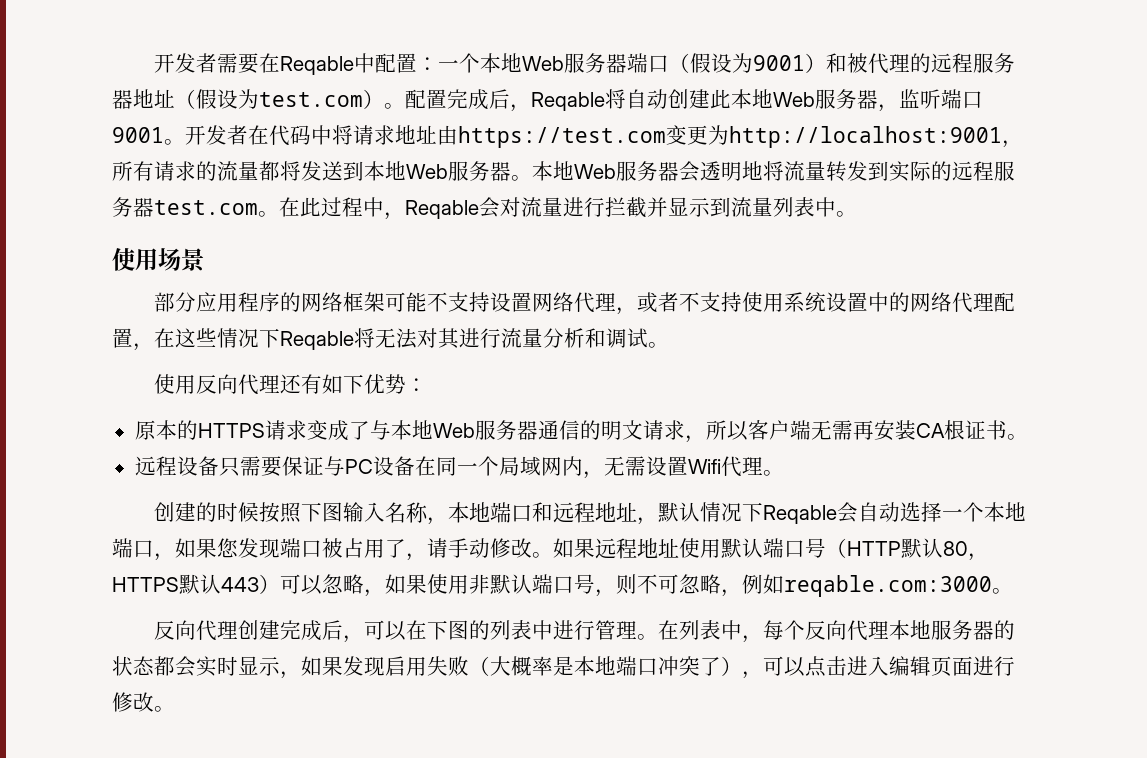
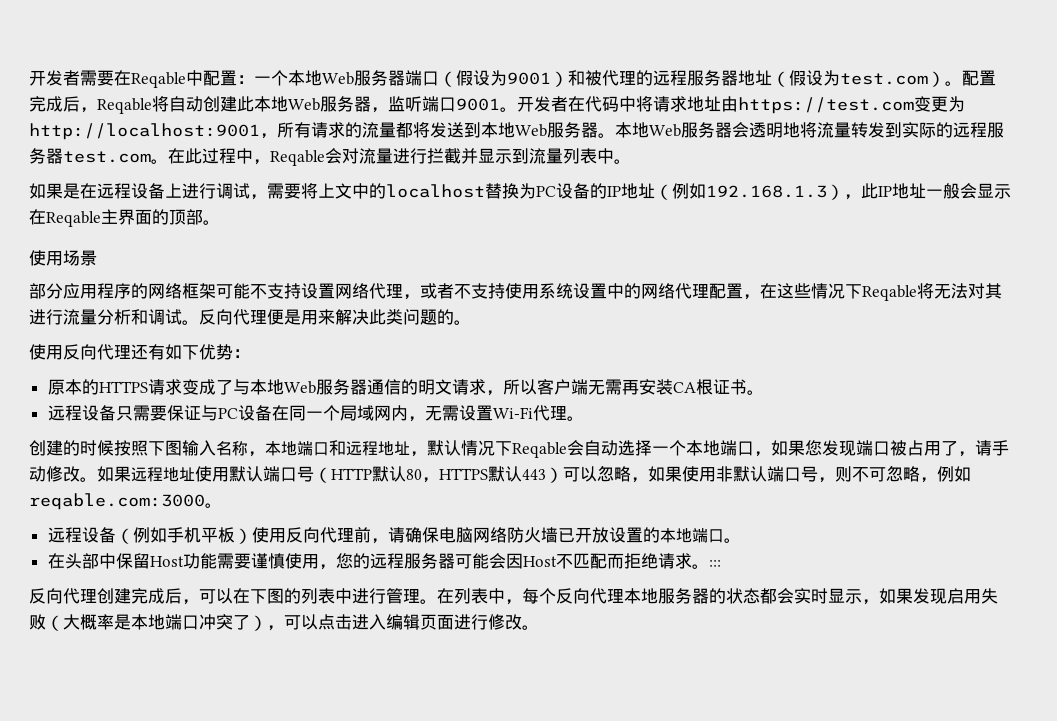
+ 如果是在远程设备上进行调试，需要将上文中的localhost替换为PC设备的IP地址（例如192.168.1.3），此IP地址一般会显示在Reqable主界面的顶部。
+ 反向代理便是用来解决此类问题的。
- 远程设备只需要保证与PC设备在同一个局域网内，无需设置Wifi代理。
+ 远程设备只需要保证与PC设备在同一个局域网内，无需设置Wi-Fi代理。
+ 远程设备（例如手机平板）使用反向代理前，请确保电脑网络防火墙已开放设置的本地端口。
+ 在头部中保留Host功能需要谨慎使用，您的远程服务器可能会因Host不匹配而拒绝请求。:::

